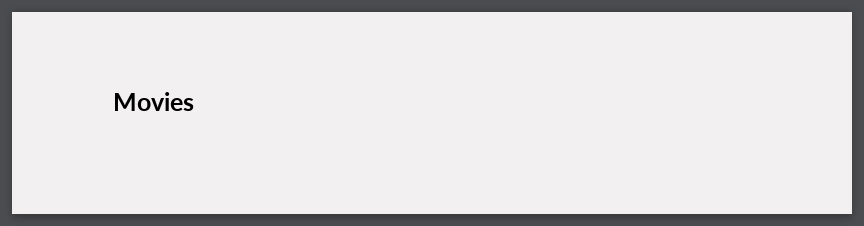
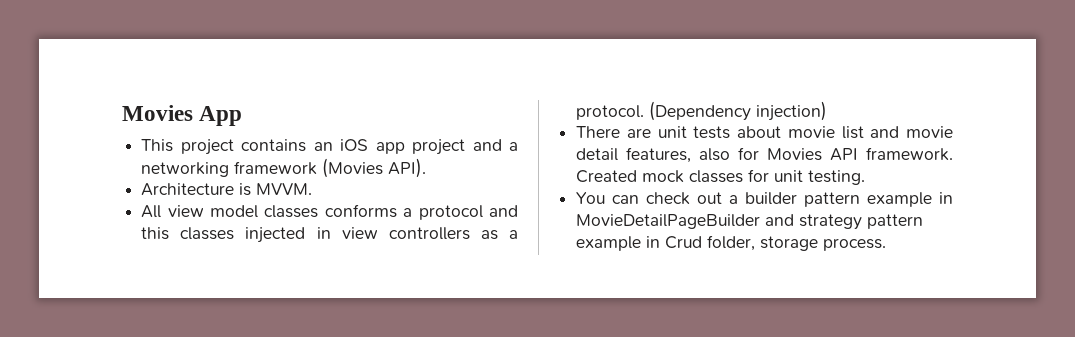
- Movies
+ Movies App
+ This project contains an iOS app project and a networking framework (Movies API).
+ Architecture is MVVM.
+ All view model classes conforms a protocol and this classes injected in view controllers as a protocol. (Dependency injection)
+ There are unit tests about movie list and movie detail features, also for Movies API framework. Created mock classes for unit testing.
+ You can check out a builder pattern example in MovieDetailPageBuilder and strategy pattern example in Crud folder, storage process.

